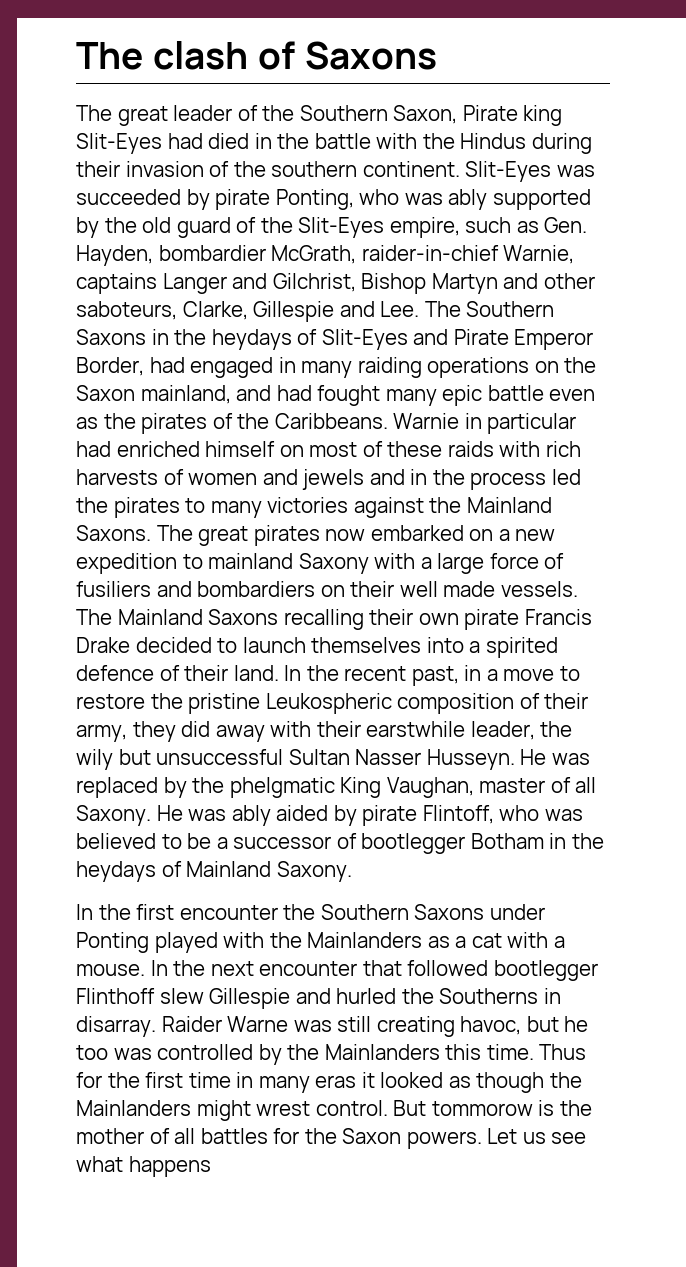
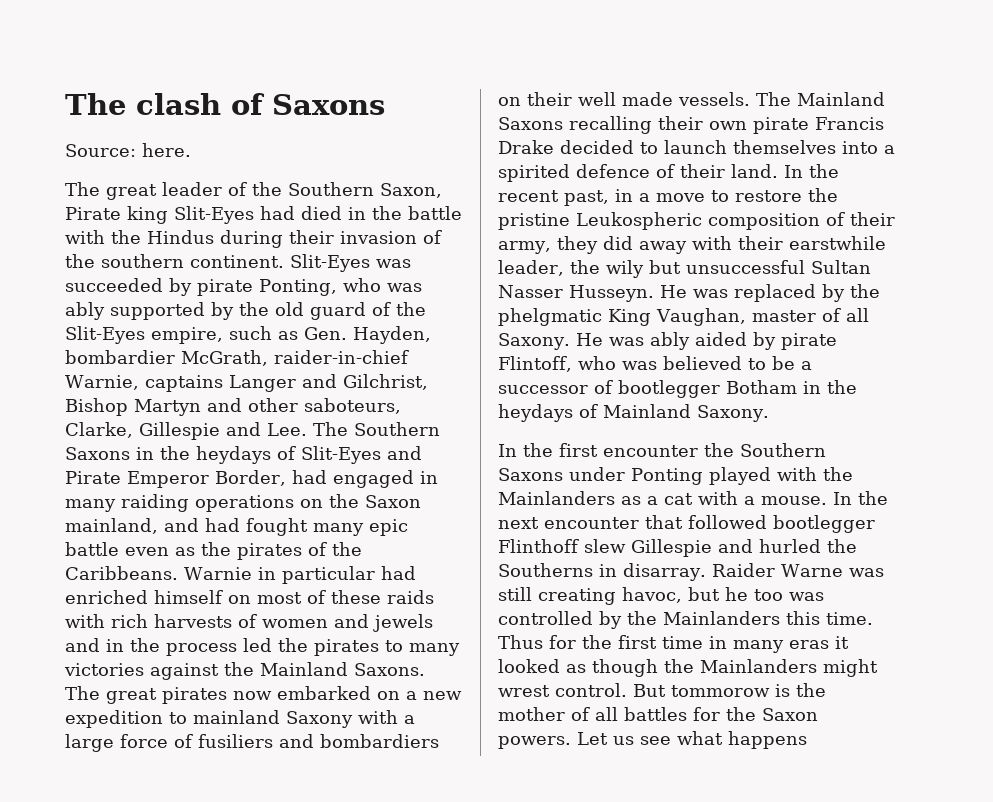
+ Source: here.

